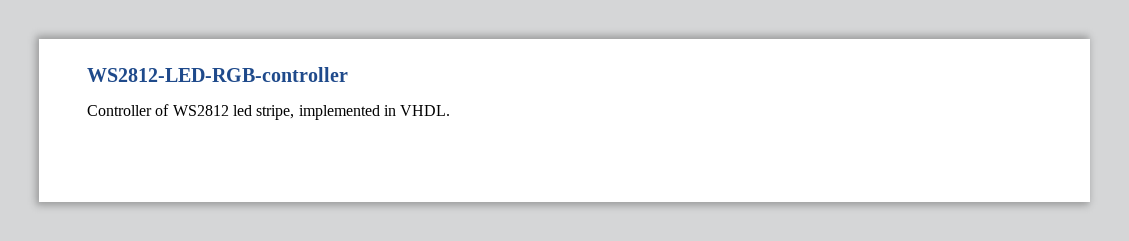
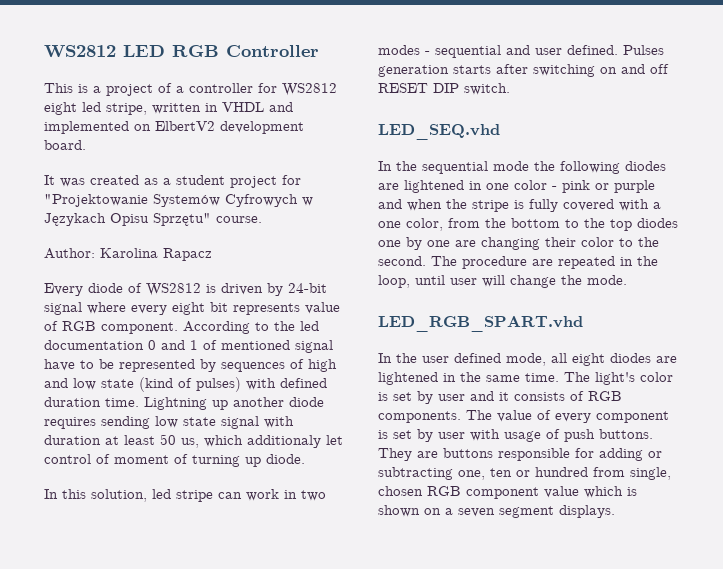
- WS2812-LED-RGB-controller
- Controller of WS2812 led stripe, implemented in VHDL.
+ WS2812 LED RGB Controller
+ This is a project of a controller for WS2812 eight led stripe, written in VHDL and implemented on ElbertV2 development board.
+ It was created as a student project for "Projektowanie Systemów Cyfrowych w Językach Opisu Sprzętu" course.
+ Author: Karolina Rapacz
+ Every diode of WS2812 is driven by 24-bit signal where every eight bit represents value of RGB component. According to the led documentation 0 and 1 of mentioned signal have to be represented by sequences of high and low state (kind of pulses) with defined duration time. Lightning up another diode requires sending low state signal with duration at least 50 us, which additionaly let control of moment of turning up diode.
+ In this solution, led stripe can work in two modes - sequential and user defined. Pulses generation starts after switching on and off RESET DIP switch.
+ LED_SEQ.vhd
+ In the sequential mode the following diodes are lightened in one color - pink or purple and when the stripe is fully covered with a one color, from the bottom to the top diodes one by one are changing their color to the second. The procedure are repeated in the loop, until user will change the mode.
+ LED_RGB_SPART.vhd
+ In the user defined mode, all eight diodes are lightened in the same time. The light's color is set by user and it consists of RGB components. The value of every component is set by user with usage of push buttons. They are buttons responsible for adding or subtracting one, ten or hundred from single, chosen RGB component value which is shown on a seven segment displays.

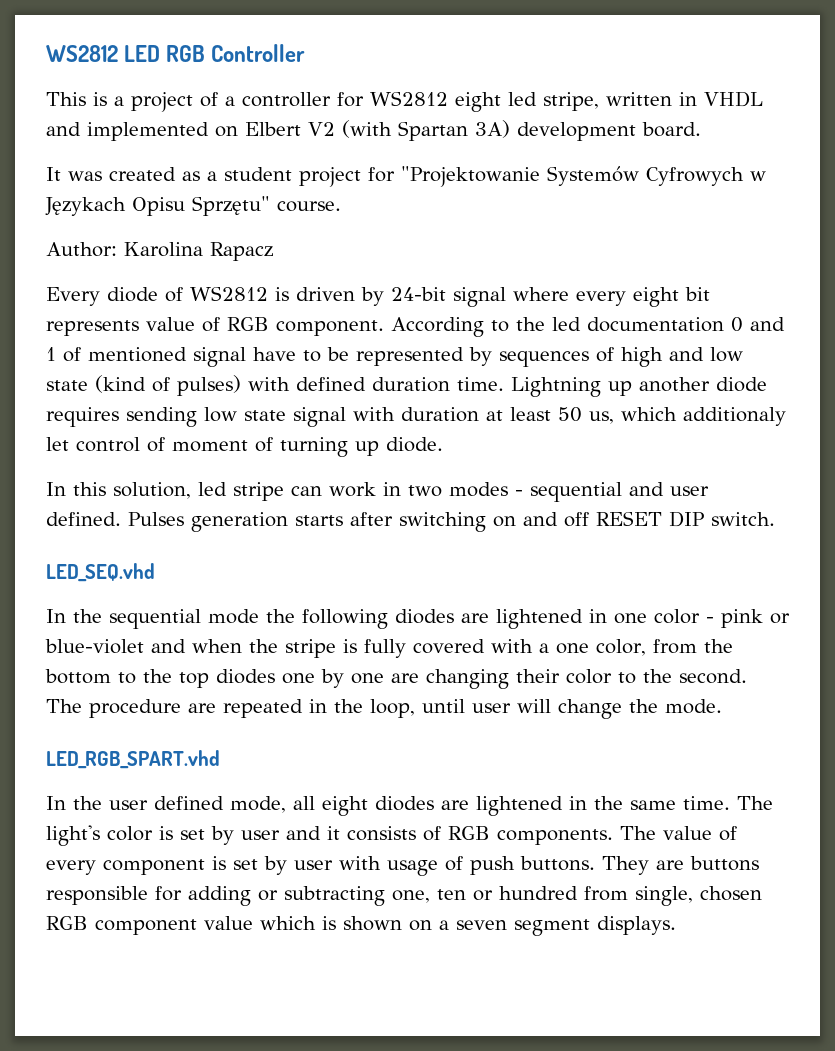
- This is a project of a controller for WS2812 eight led stripe, written in VHDL and implemented on ElbertV2 development board.
+ This is a project of a controller for WS2812 eight led stripe, written in VHDL and implemented on Elbert V2 (with Spartan 3A) development board.
- In the sequential mode the following diodes are lightened in one color - pink or purple and when the stripe is fully covered with a one color, from the bottom to the top diodes one by one are changing their color to the second.
+ In the sequential mode the following diodes are lightened in one color - pink or blue-violet and when the stripe is fully covered with a one color, from the bottom to the top diodes one by one are changing their color to the second.

